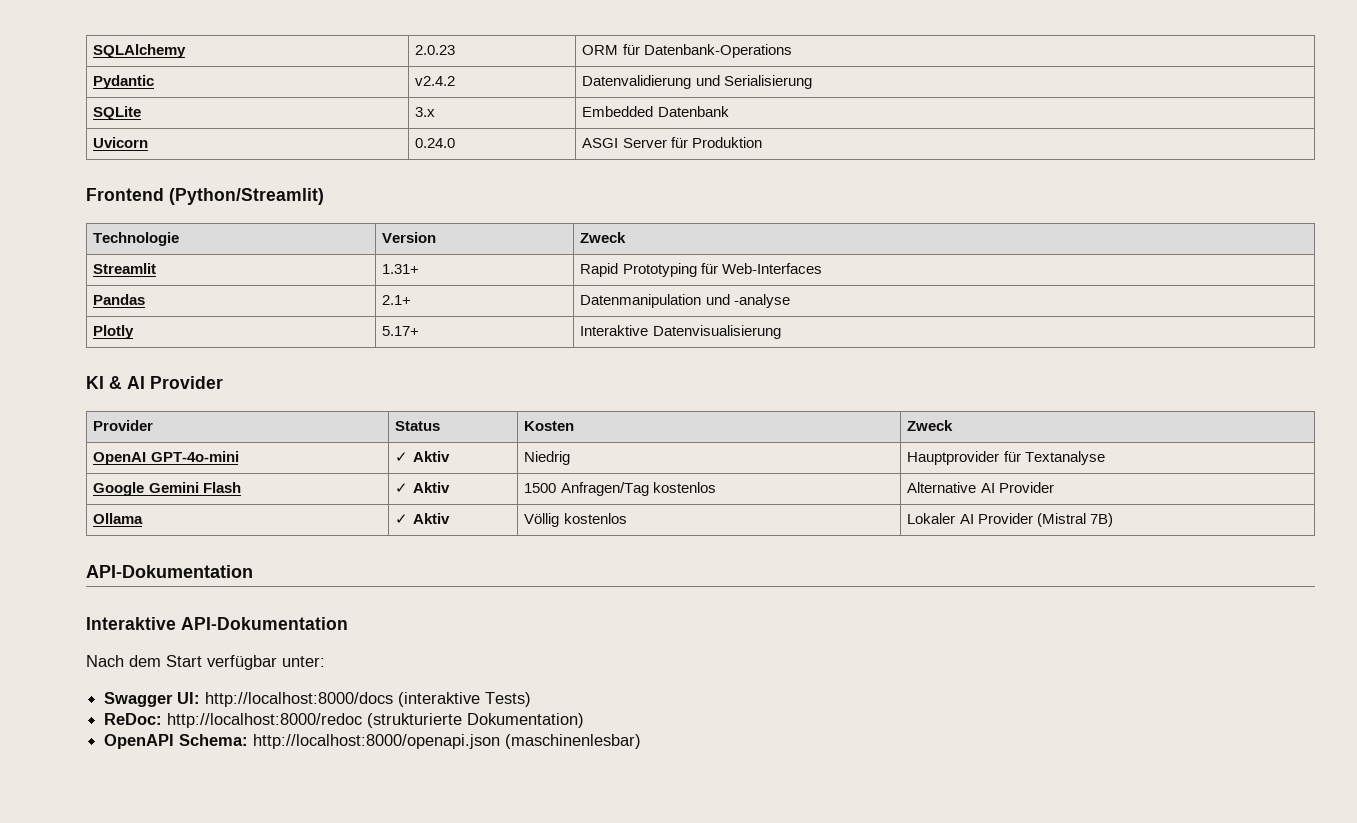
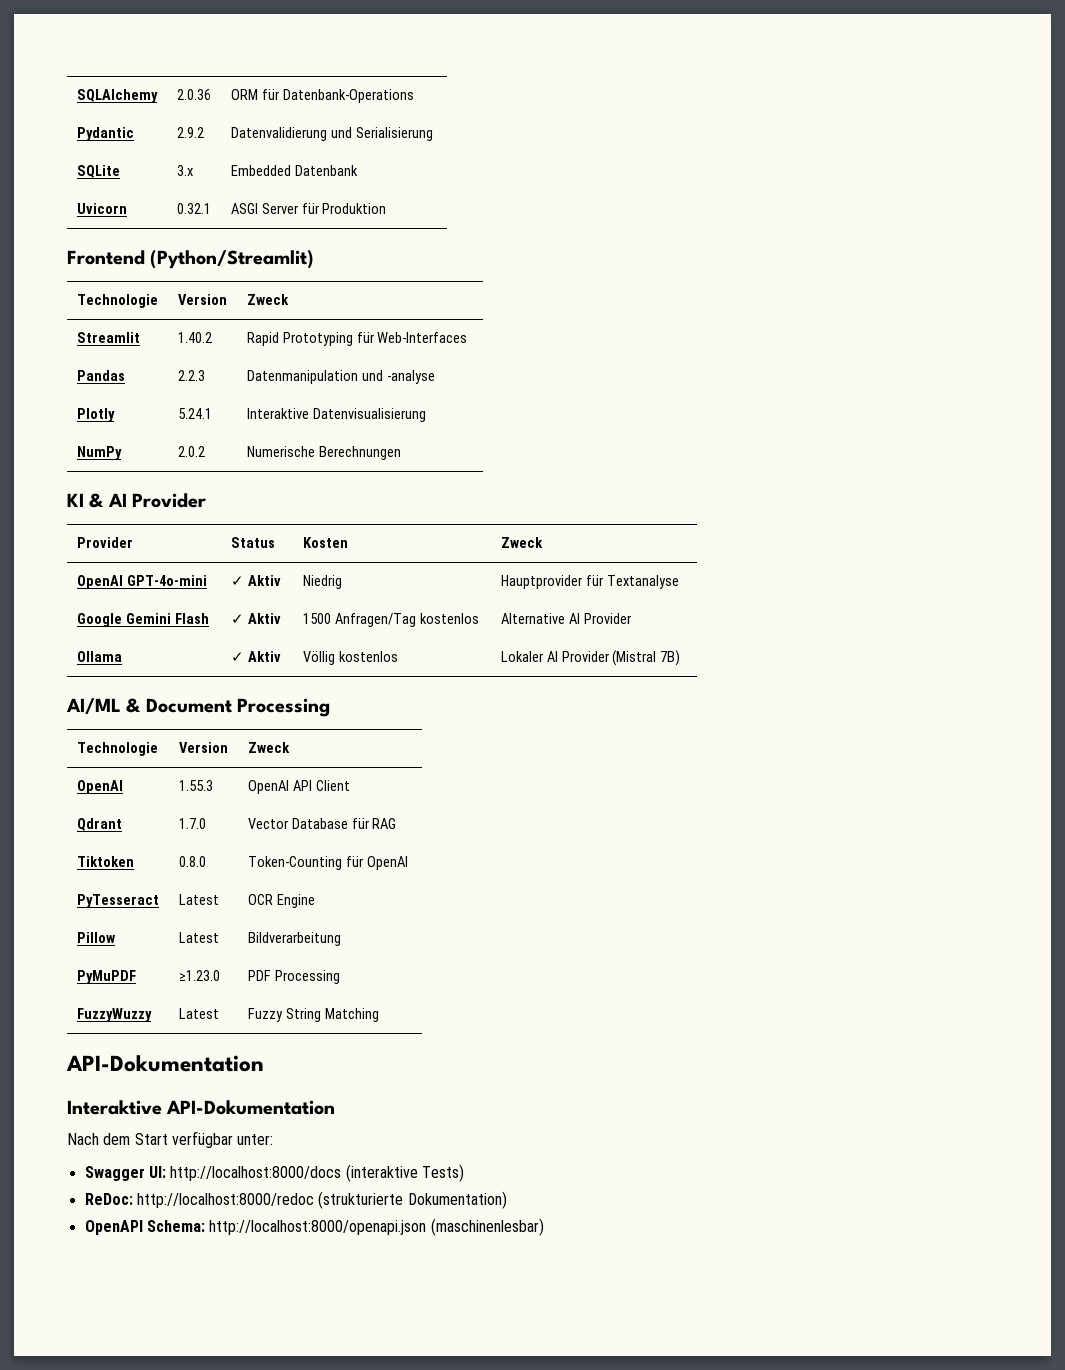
- SQLAlchemy | 2.0.23 | ORM für Datenbank-Operations
+ SQLAlchemy | 2.0.36 | ORM für Datenbank-Operations
- Pydantic | v2.4.2 | Datenvalidierung und Serialisierung
+ Pydantic | 2.9.2 | Datenvalidierung und Serialisierung
- Uvicorn | 0.24.0 | ASGI Server für Produktion
+ Uvicorn | 0.32.1 | ASGI Server für Produktion
- Streamlit | 1.31+ | Rapid Prototyping für Web-Interfaces
+ Streamlit | 1.40.2 | Rapid Prototyping für Web-Interfaces
- Pandas | 2.1+ | Datenmanipulation und -analyse
+ Pandas | 2.2.3 | Datenmanipulation und -analyse
- Plotly | 5.17+ | Interaktive Datenvisualisierung
+ Plotly | 5.24.1 | Interaktive Datenvisualisierung
+ NumPy | 2.0.2 | Numerische Berechnungen
+ AI/ML & Document Processing
+ Technologie | Version | Zweck
+ OpenAI | 1.55.3 | OpenAI API Client
+ Qdrant | 1.7.0 | Vector Database für RAG
+ Tiktoken | 0.8.0 | Token-Counting für OpenAI
+ PyTesseract | Latest | OCR Engine
+ Pillow | Latest | Bildverarbeitung
+ PyMuPDF | ≥1.23.0 | PDF Processing
+ FuzzyWuzzy | Latest | Fuzzy String Matching

